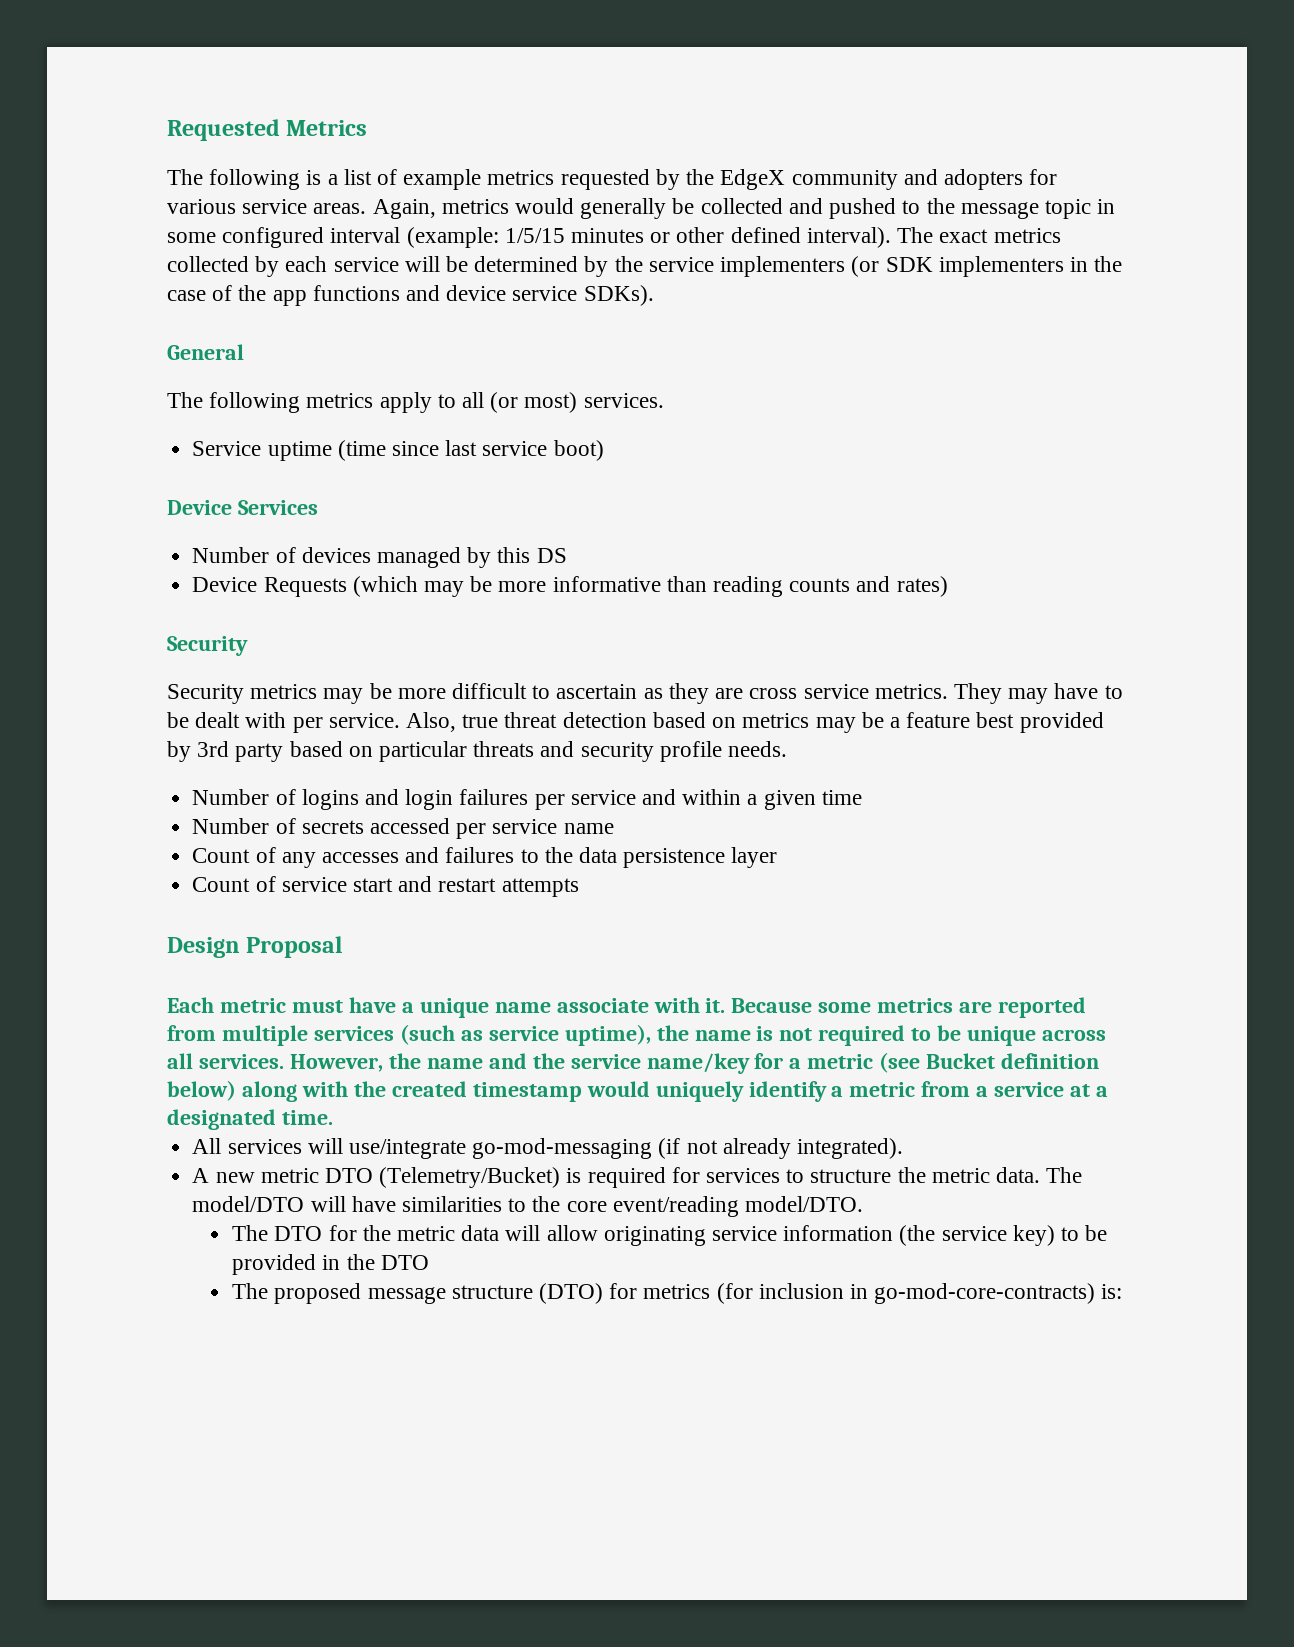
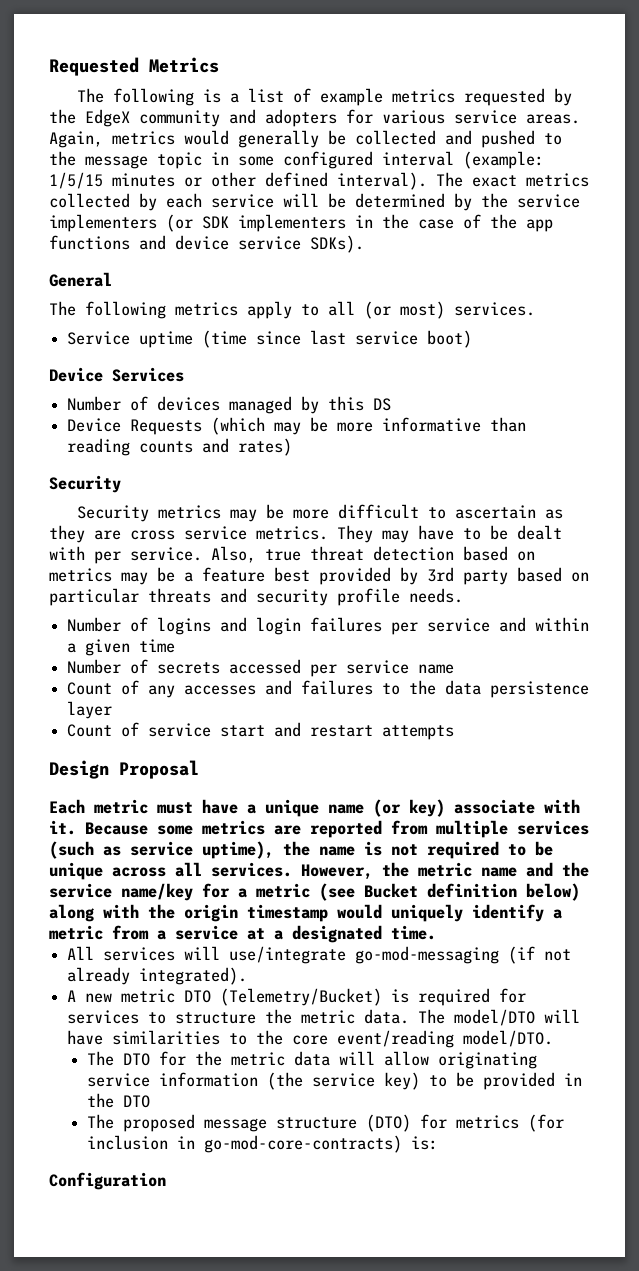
- Each metric must have a unique name associate with it.
+ Each metric must have a unique name (or key) associate with it.
- However, the name and the service name/key for a metric (see Bucket definition below) along with the created timestamp would uniquely identify a metric from a service at a designated time.
+ However, the metric name and the service name/key for a metric (see Bucket definition below) along with the origin timestamp would uniquely identify a metric from a service at a designated time.
+ Configuration

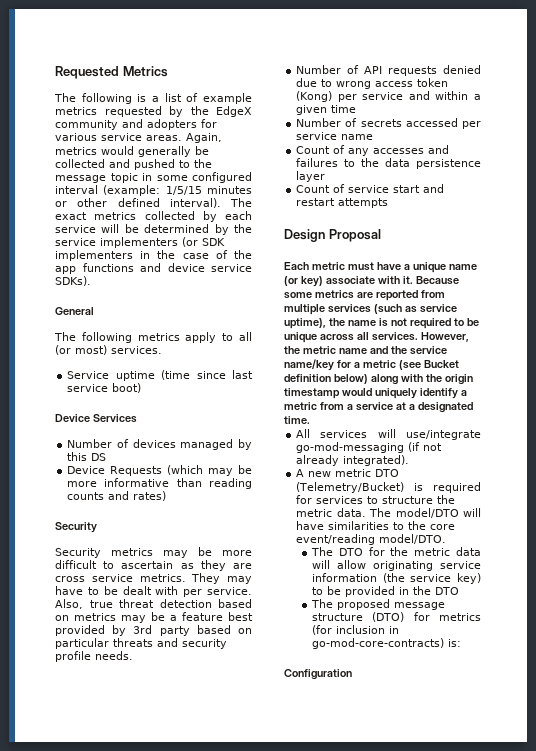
- Number of logins and login failures per service and within a given time
+ Number of API requests denied due to wrong access token (Kong) per service and within a given time

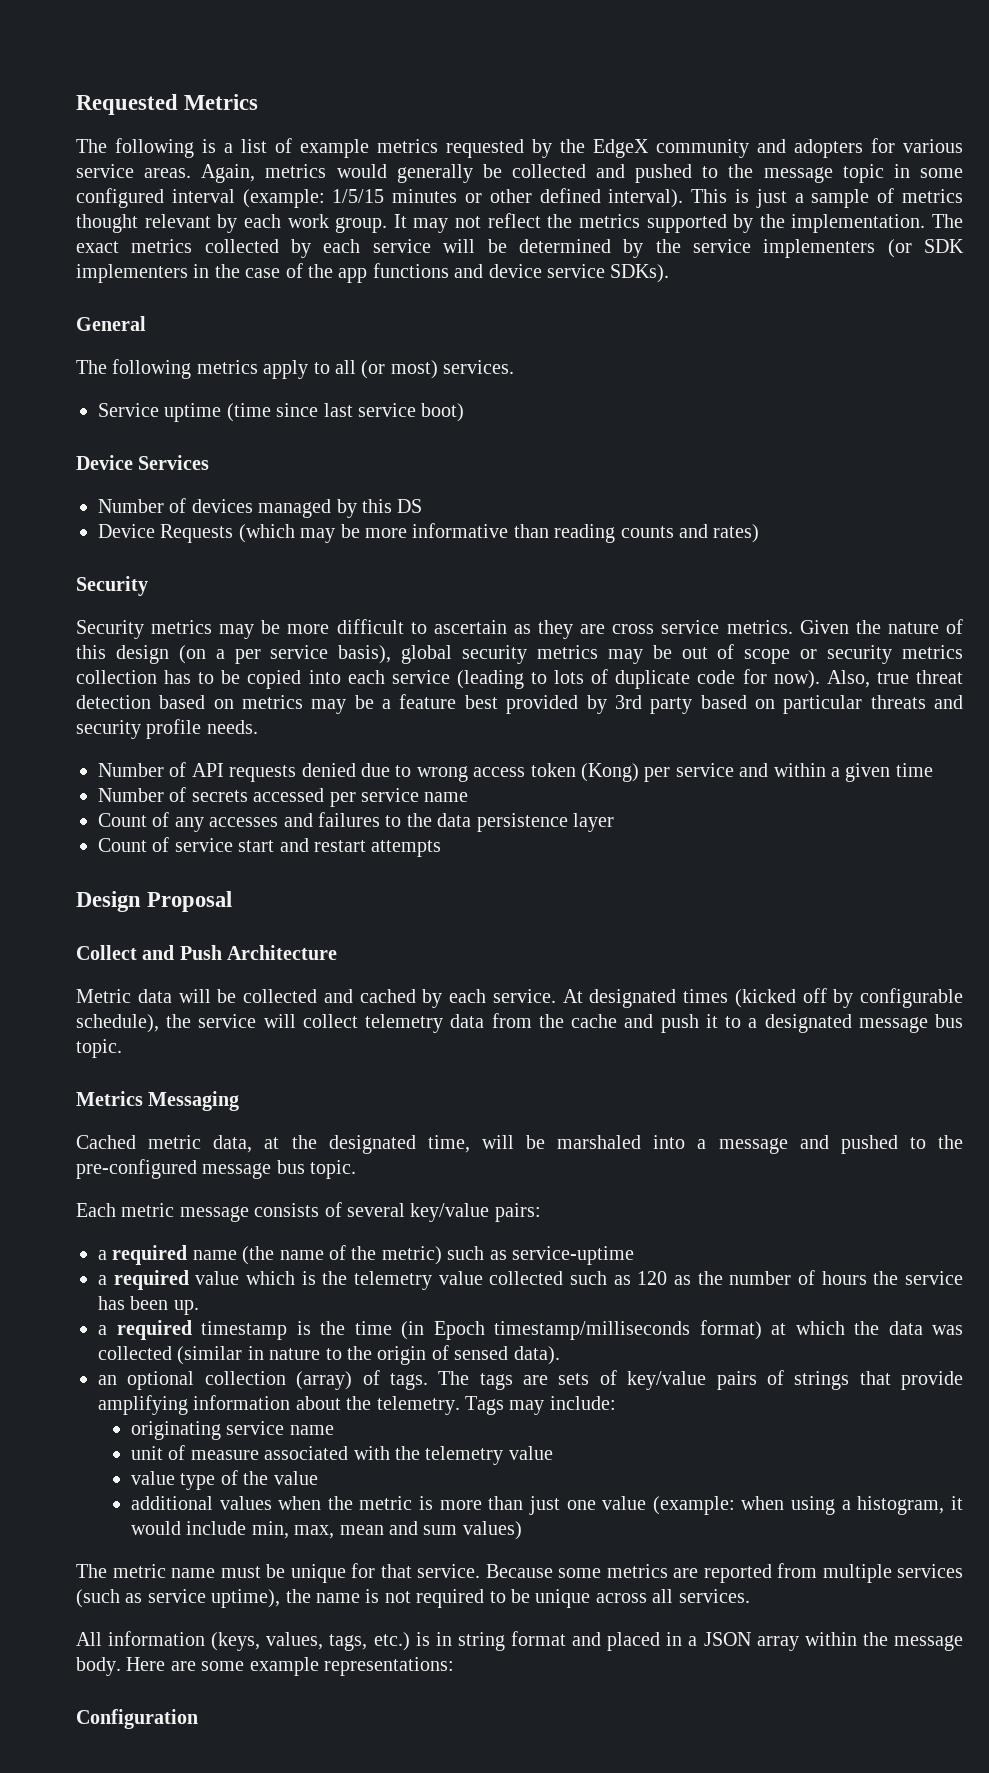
+ This is just a sample of metrics thought relevant by each work group. It may not reflect the metrics supported by the implementation.
- They may have to be dealt with per service.
+ Given the nature of this design (on a per service basis), global security metrics may be out of scope or security metrics collection has to be copied into each service (leading to lots of duplicate code for now).
- Each metric must have a unique name (or key) associate with it.
+ Collect and Push Architecture
+ Metric data will be collected and cached by each service. At designated times (kicked off by configurable schedule), the service will collect telemetry data from the cache and push it to a designated message bus topic.
+ Metrics Messaging
+ Cached metric data, at the designated time, will be marshaled into a message and pushed to the pre-configured message bus topic.
+ Each metric message consists of several key/value pairs:
+ a required name (the name of the metric) such as service-uptime
+ a required value which is the telemetry value collected such as 120 as the number of hours the service has been up.
+ a required timestamp is the time (in Epoch timestamp/milliseconds format) at which the data was collected (similar in nature to the origin of sensed data).
+ an optional collection (array) of tags. The tags are sets of key/value pairs of strings that provide amplifying information about the telemetry. Tags may include:
+ originating service name
+ unit of measure associated with the telemetry value
+ value type of the value
+ additional values when the metric is more than just one value (example: when using a histogram, it would include min, max, mean and sum values)
+ The metric name must be unique for that service.
- Because some metrics are reported from multiple services (such as service uptime), the name is not required to be unique across all services. However, the metric name and the service name/key for a metric (see Bucket definition below) along with the origin timestamp would uniquely identify a metric from a service at a designated time.
- All services will use/integrate go-mod-messaging (if not already integrated).
- A new metric DTO (Telemetry/Bucket) is required for services to structure the metric data. The model/DTO will have similarities to the core event/reading model/DTO.
- The DTO for the metric data will allow originating service information (the service key) to be provided in the DTO
- The proposed message structure (DTO) for metrics (for inclusion in go-mod-core-contracts) is:
+ Because some metrics are reported from multiple services (such as service uptime), the name is not required to be unique across all services.
+ All information (keys, values, tags, etc.) is in string format and placed in a JSON array within the message body. Here are some example representations:

